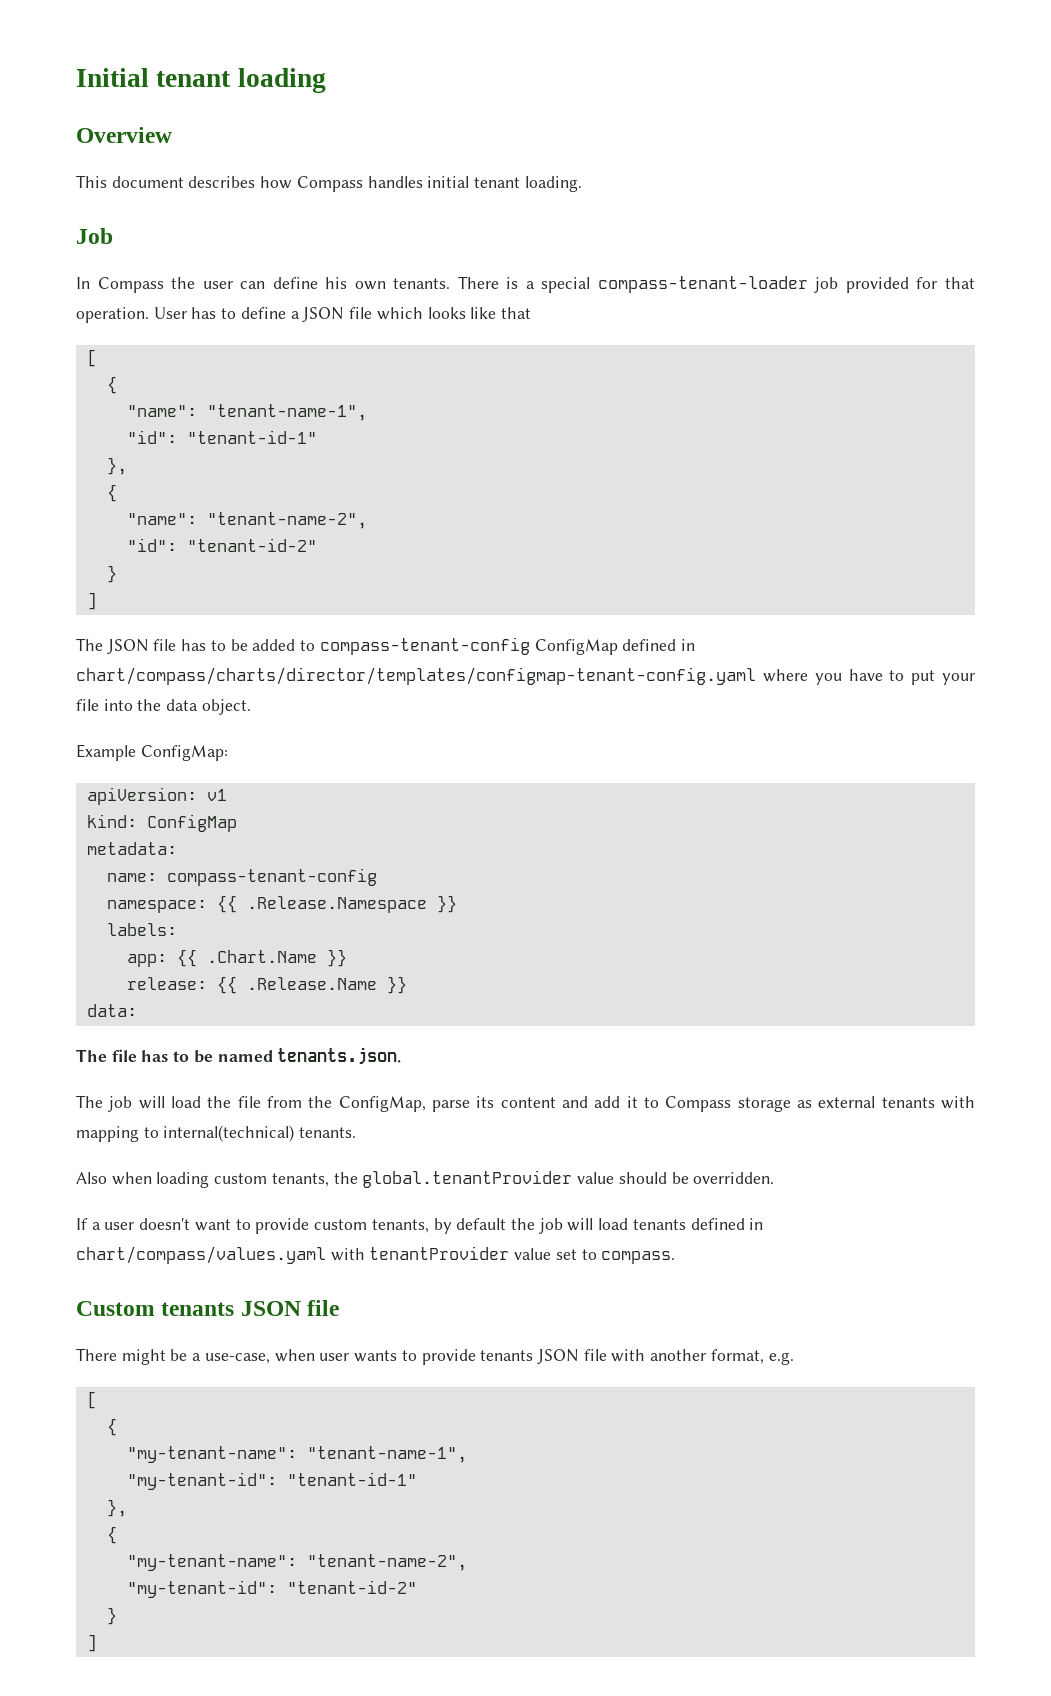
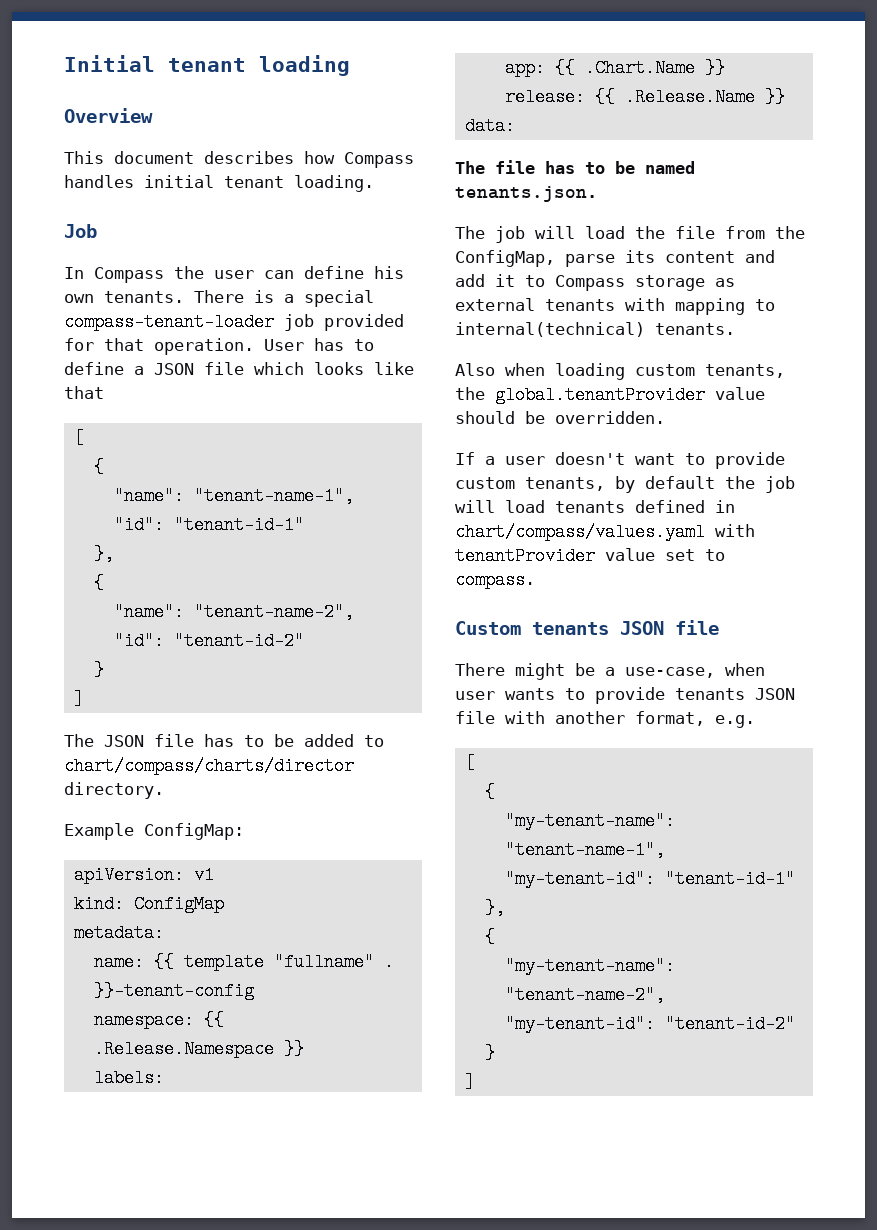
- The JSON file has to be added to compass-tenant-config ConfigMap defined in chart/compass/charts/director/templates/configmap-tenant-config.yaml where you have to put your file into the data object.
+ The JSON file has to be added to chart/compass/charts/director directory.
- name: compass-tenant-config
+ name: {{ template "fullname" . }}-tenant-config

